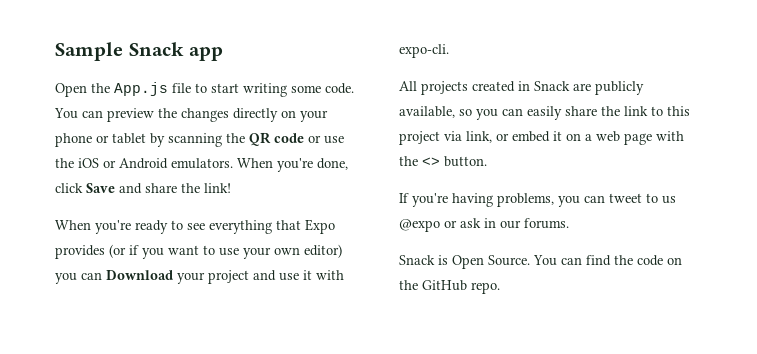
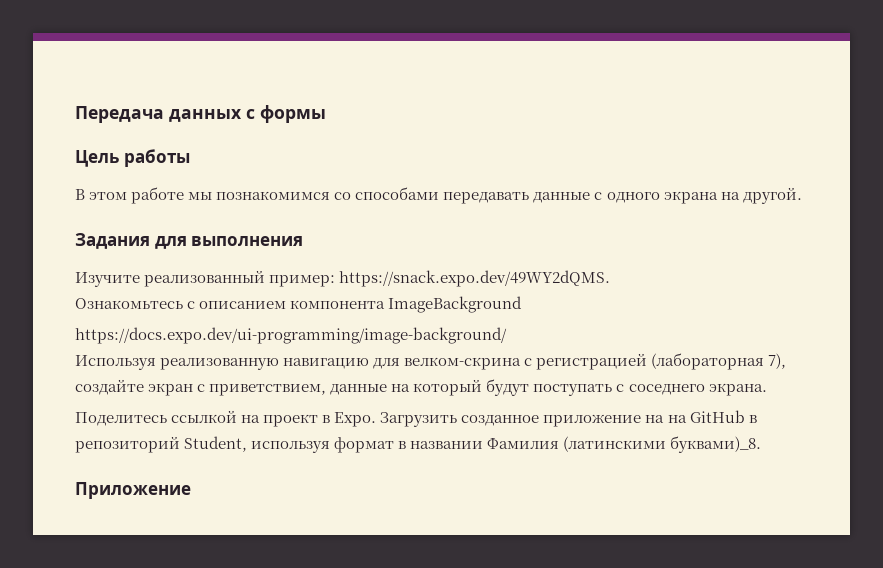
- Sample Snack app
- Open the App.js file to start writing some code. You can preview the changes directly on your phone or tablet by scanning the QR code or use the iOS or Android emulators. When you're done, click Save and share the link!
- When you're ready to see everything that Expo provides (or if you want to use your own editor) you can Download your project and use it with expo-cli.
- All projects created in Snack are publicly available, so you can easily share the link to this project via link, or embed it on a web page with the <> button.
- If you're having problems, you can tweet to us @expo or ask in our forums.
- Snack is Open Source. You can find the code on the GitHub repo.
+ Передача данных с формы
+ Цель работы
+ В этом работе мы познакомимся со способами передавать данные с одного экрана на другой.
+ Задания для выполнения
+ Изучите реализованный пример: https://snack.expo.dev/49WY2dQMS.
+ Ознакомьтесь с описанием компонента ImageBackground
+ https://docs.expo.dev/ui-programming/image-background/
+ Используя реализованную навигацию для велком-скрина с регистрацией (лабораторная 7), создайте экран с приветствием, данные на который будут поступать с соседнего экрана.
+ Поделитесь ссылкой на проект в Expo. Загрузить созданное приложение на на GitHub в репозиторий Student, используя формат в названии Фамилия (латинскими буквами)_8.
+ Приложение

